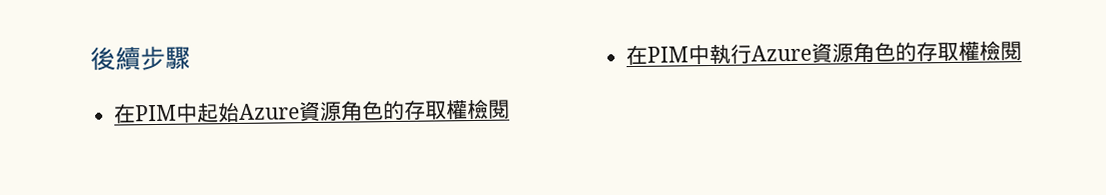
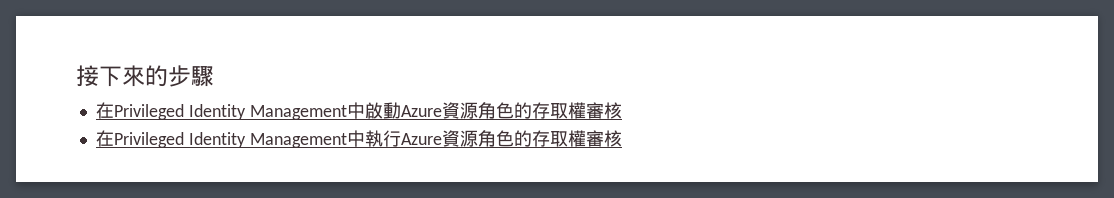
- 後續步驟
+ 接下來的步驟
- 在PIM中起始Azure資源角色的存取權檢閱
- 在PIM中執行Azure資源角色的存取權檢閱
+ 在Privileged Identity Management中啟動Azure資源角色的存取權審核
+ 在Privileged Identity Management中執行Azure資源角色的存取權審核

